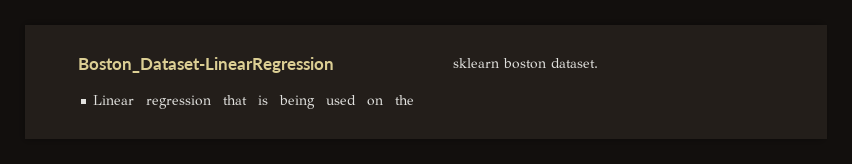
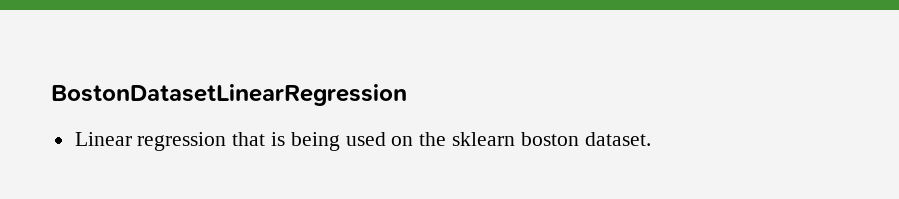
- Boston_Dataset-LinearRegression
+ BostonDatasetLinearRegression

